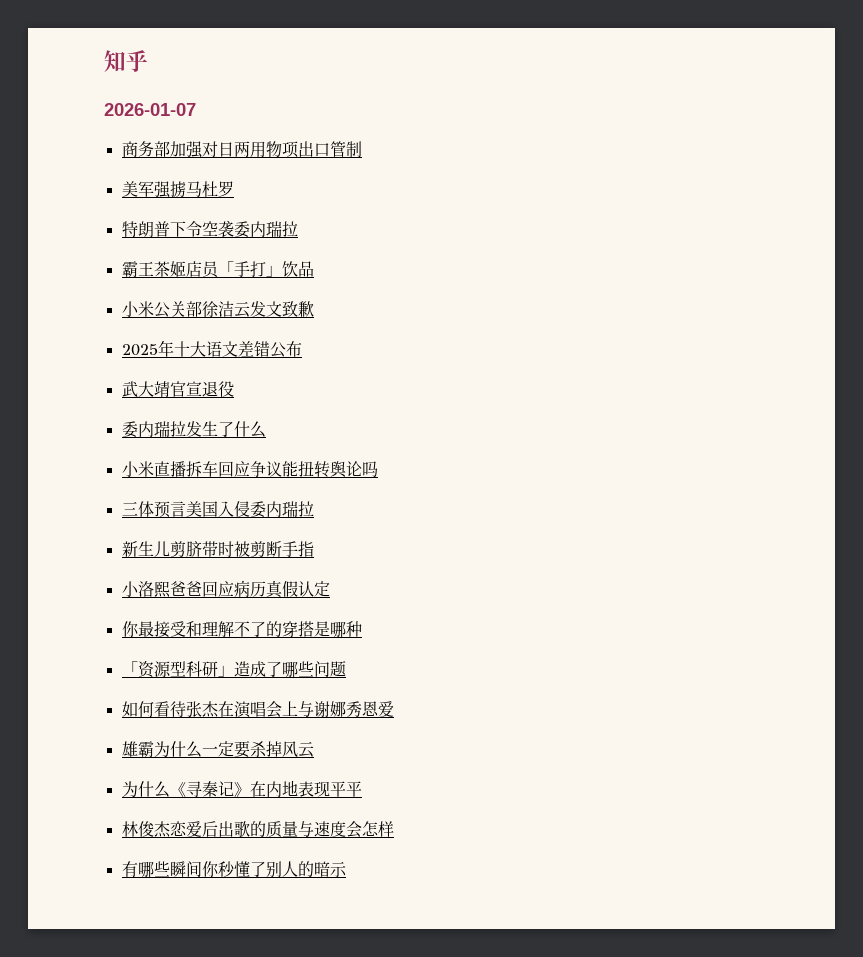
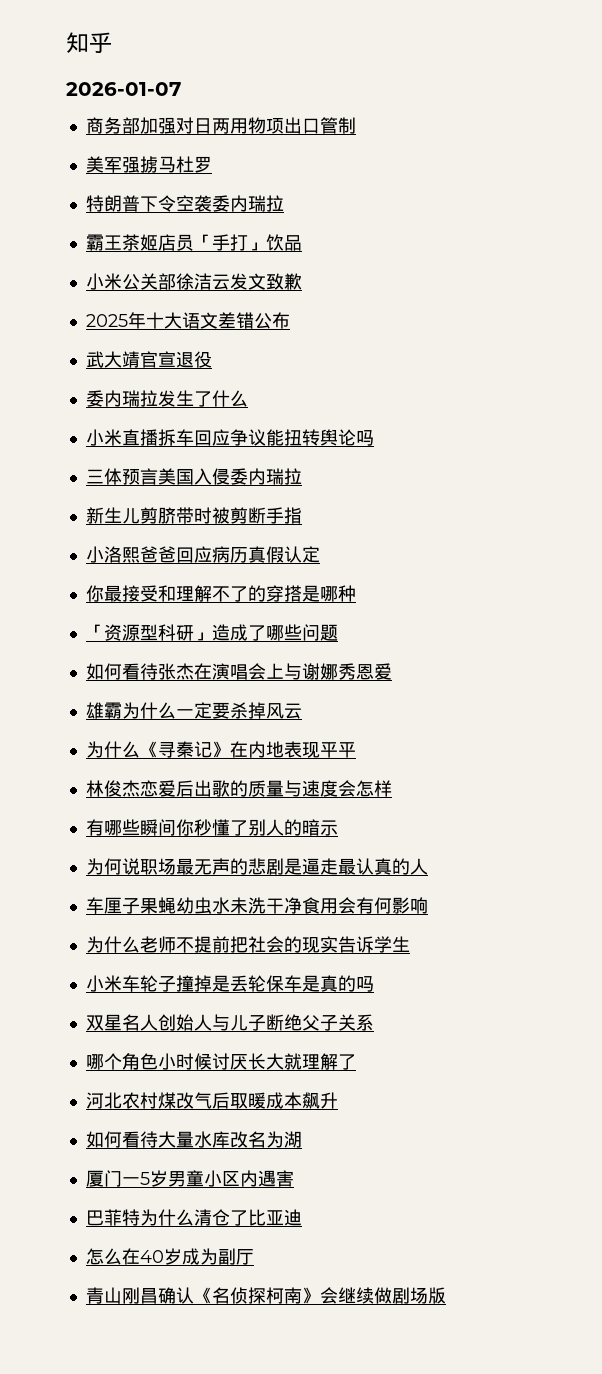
+ 为何说职场最无声的悲剧是逼走最认真的人
+ 车厘子果蝇幼虫水未洗干净食用会有何影响
+ 为什么老师不提前把社会的现实告诉学生
+ 小米车轮子撞掉是丢轮保车是真的吗
+ 双星名人创始人与儿子断绝父子关系
+ 哪个角色小时候讨厌长大就理解了
+ 河北农村煤改气后取暖成本飙升
+ 如何看待大量水库改名为湖
+ 厦门一5岁男童小区内遇害
+ 巴菲特为什么清仓了比亚迪
+ 怎么在40岁成为副厅
+ 青山刚昌确认《名侦探柯南》会继续做剧场版

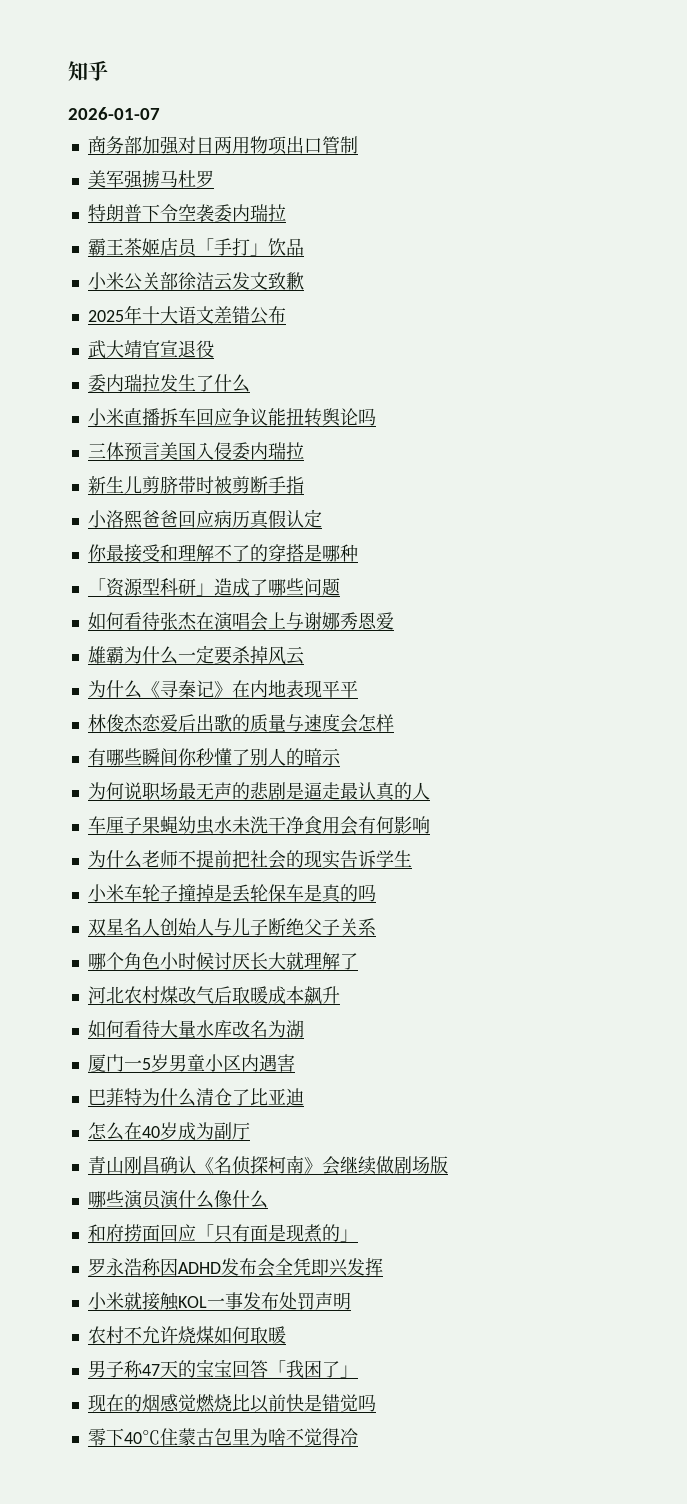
+ 哪些演员演什么像什么
+ 和府捞面回应「只有面是现煮的」
+ 罗永浩称因ADHD发布会全凭即兴发挥
+ 小米就接触KOL一事发布处罚声明
+ 农村不允许烧煤如何取暖
+ 男子称47天的宝宝回答「我困了」
+ 现在的烟感觉燃烧比以前快是错觉吗
+ 零下40℃住蒙古包里为啥不觉得冷

